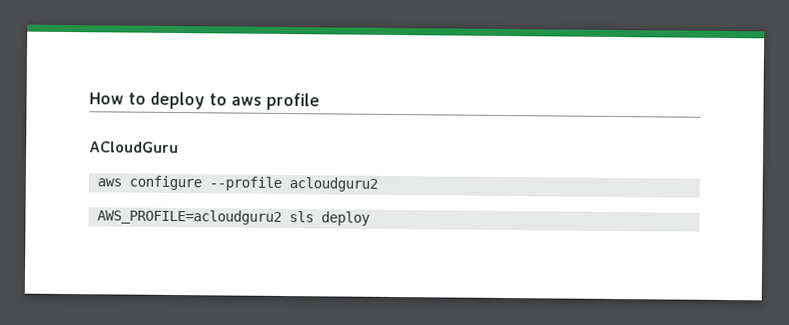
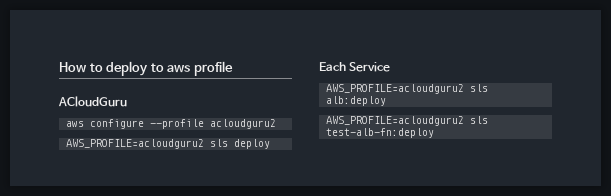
+ Each Service
+ AWS_PROFILE=acloudguru2 sls alb:deploy
+ AWS_PROFILE=acloudguru2 sls test-alb-fn:deploy

